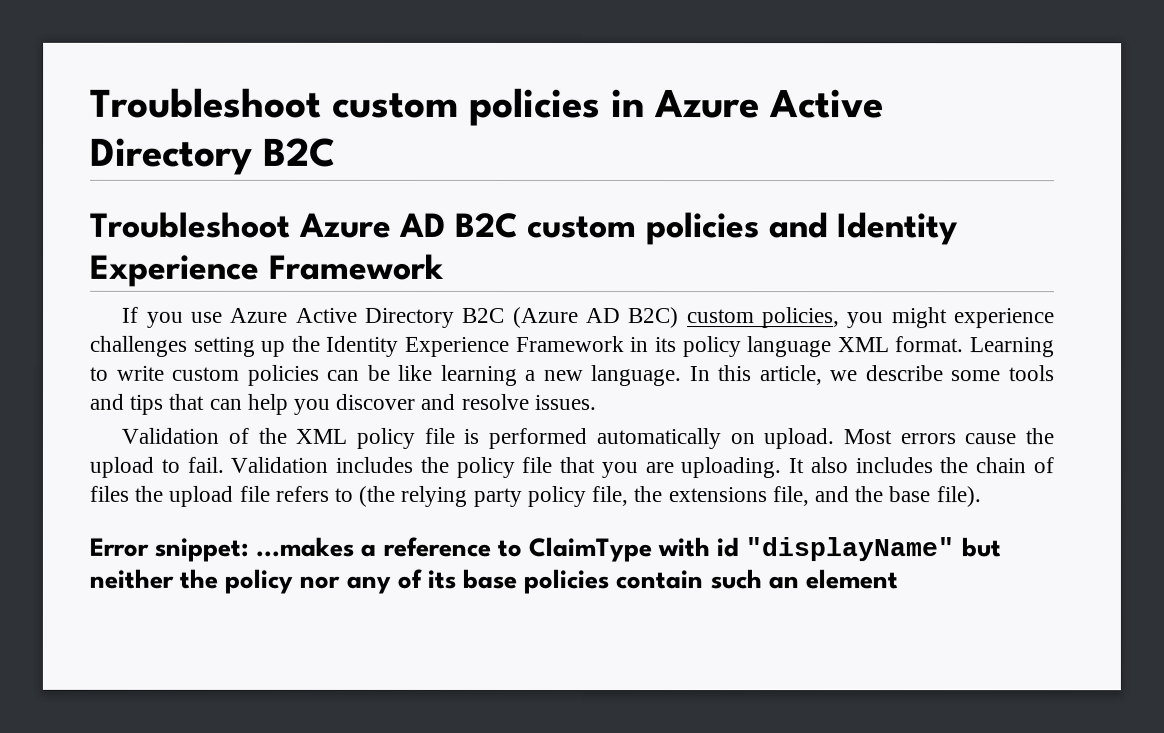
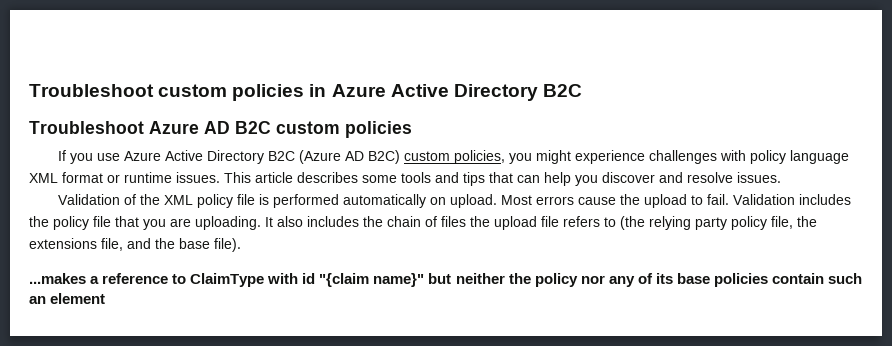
- Troubleshoot Azure AD B2C custom policies and Identity Experience Framework
+ Troubleshoot Azure AD B2C custom policies
- If you use Azure Active Directory B2C (Azure AD B2C) custom policies, you might experience challenges setting up the Identity Experience Framework in its policy language XML format. Learning to write custom policies can be like learning a new language. In this article, we describe some tools and tips that can help you discover and resolve issues.
+ If you use Azure Active Directory B2C (Azure AD B2C) custom policies, you might experience challenges with policy language XML format or runtime issues. This article describes some tools and tips that can help you discover and resolve issues.
- Error snippet: ...makes a reference to ClaimType with id "displayName" but neither the policy nor any of its base policies contain such an element
+ ...makes a reference to ClaimType with id "{claim name}" but neither the policy nor any of its base policies contain such an element

